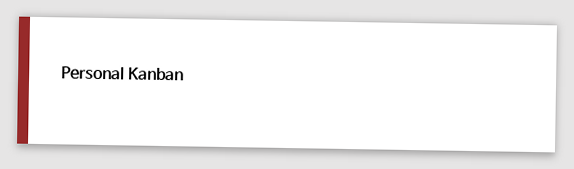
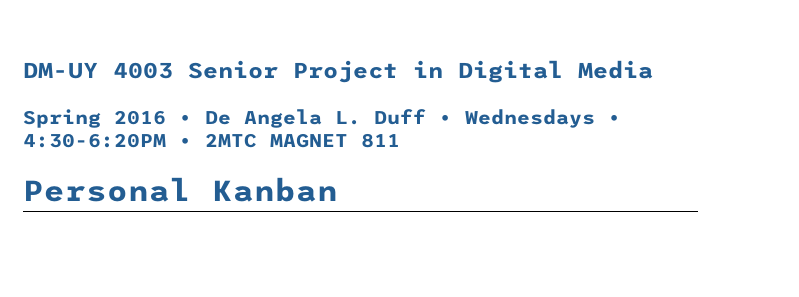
+ DM-UY 4003 Senior Project in Digital Media
+ Spring 2016 • De Angela L. Duff • Wednesdays • 4:30-6:20PM • 2MTC MAGNET 811

